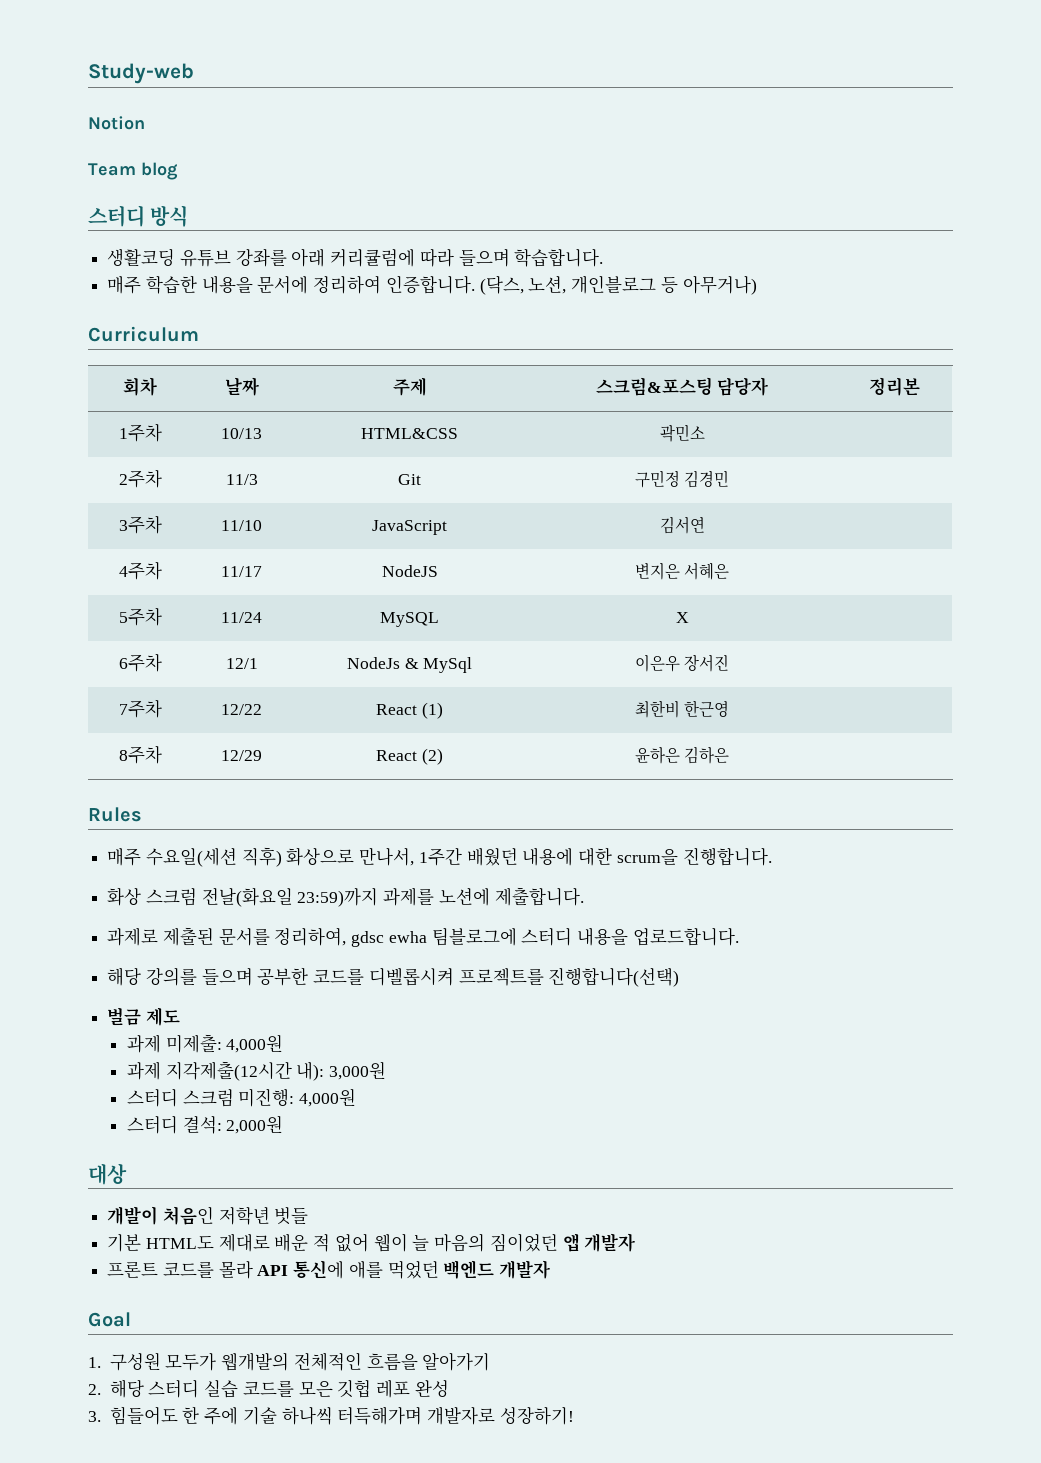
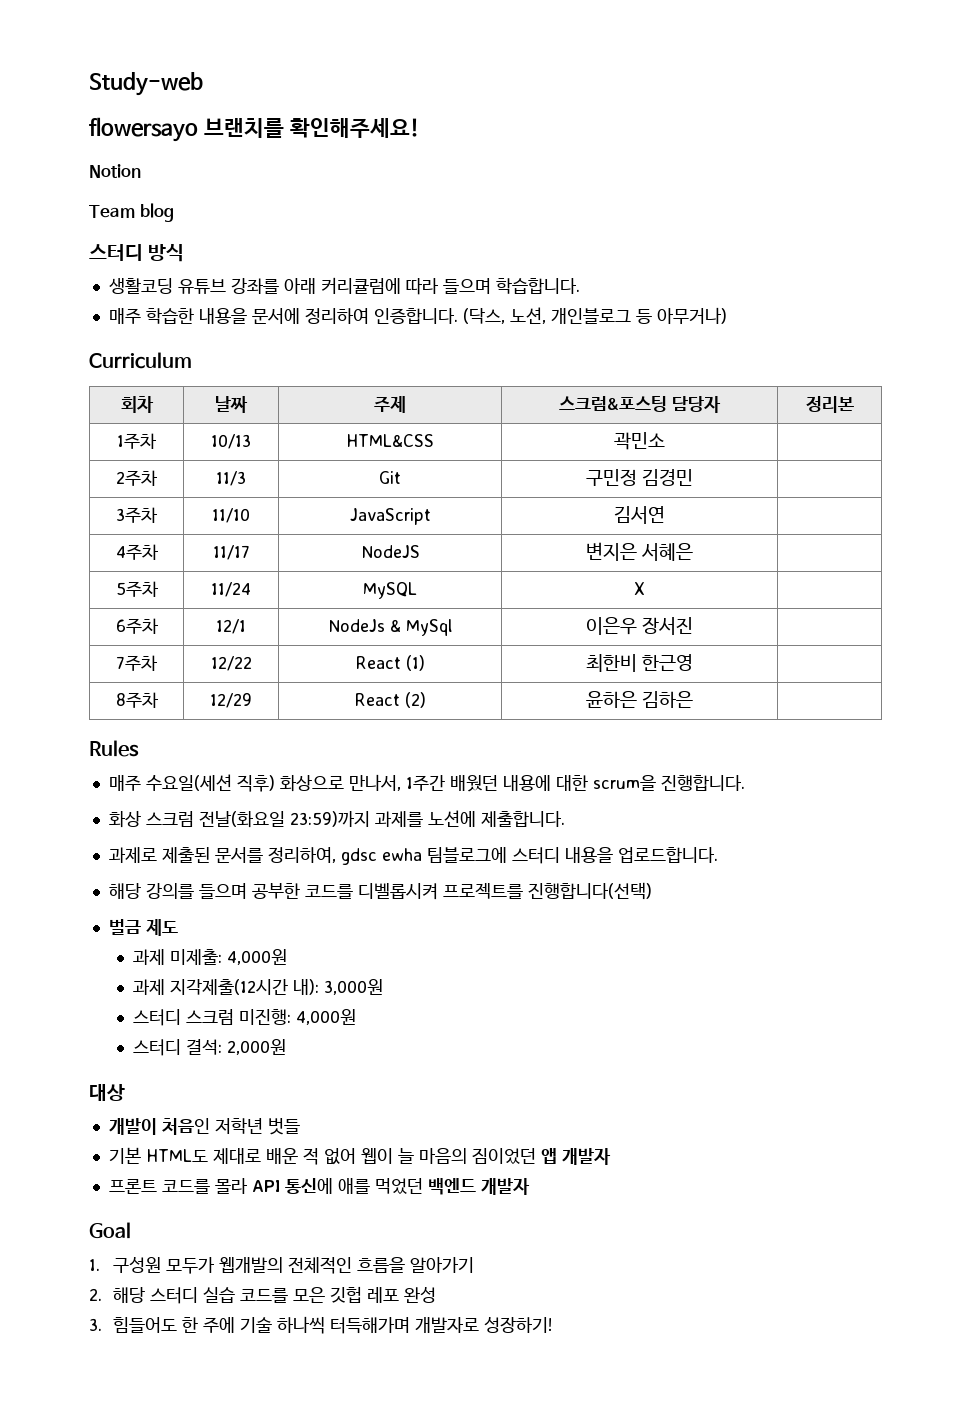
+ flowersayo 브랜치를 확인해주세요!

